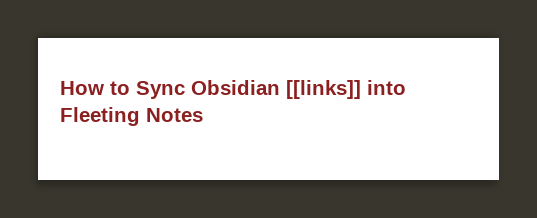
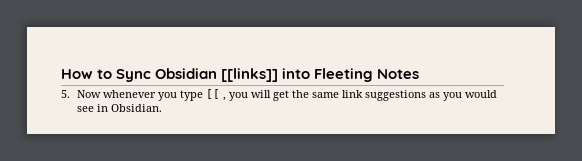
+ 5. Now whenever you type [[ , you will get the same link suggestions as you would see in Obsidian.

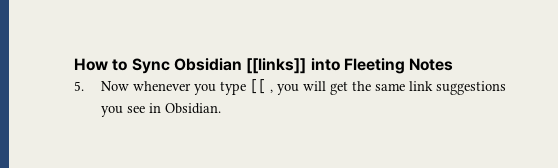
- 5. Now whenever you type [[ , you will get the same link suggestions as you would see in Obsidian.
+ 5. Now whenever you type [[ , you will get the same link suggestions you see in Obsidian.

